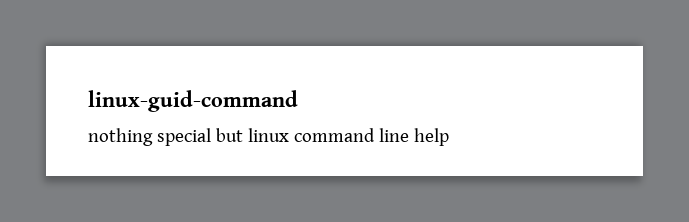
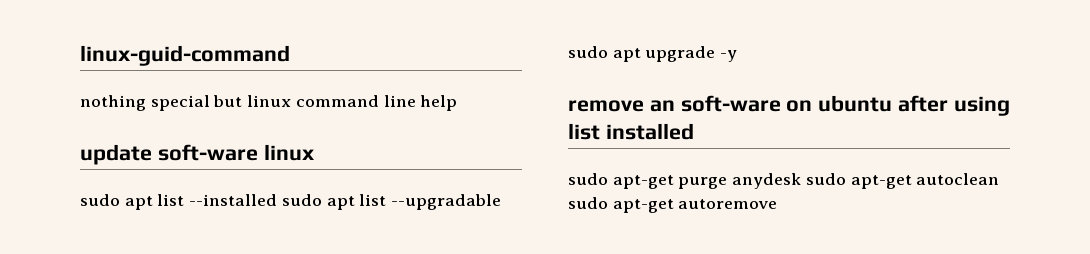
+ update soft-ware linux
+ sudo apt list --installed sudo apt list --upgradable sudo apt upgrade -y
+ remove an soft-ware on ubuntu after using list installed
+ sudo apt-get purge anydesk sudo apt-get autoclean sudo apt-get autoremove

